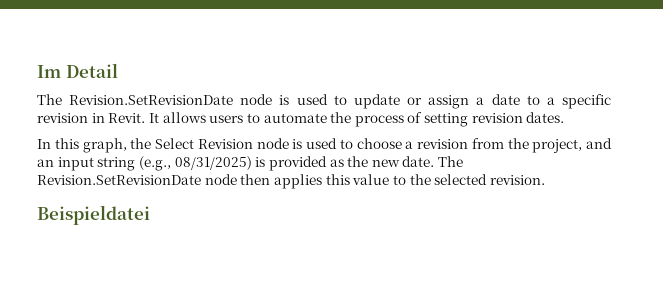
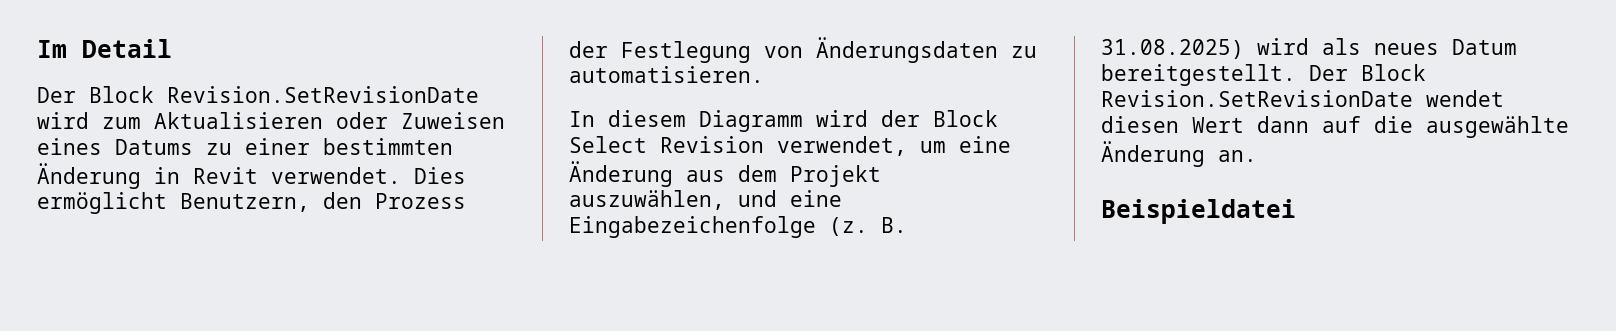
- The Revision.SetRevisionDate node is used to update or assign a date to a specific revision in Revit. It allows users to automate the process of setting revision dates.
- In this graph, the Select Revision node is used to choose a revision from the project, and an input string (e.g., 08/31/2025) is provided as the new date. The Revision.SetRevisionDate node then applies this value to the selected revision.
+ Der Block Revision.SetRevisionDate wird zum Aktualisieren oder Zuweisen eines Datums zu einer bestimmten Änderung in Revit verwendet. Dies ermöglicht Benutzern, den Prozess der Festlegung von Änderungsdaten zu automatisieren.
+ In diesem Diagramm wird der Block Select Revision verwendet, um eine Änderung aus dem Projekt auszuwählen, und eine Eingabezeichenfolge (z. B. 31.08.2025) wird als neues Datum bereitgestellt. Der Block Revision.SetRevisionDate wendet diesen Wert dann auf die ausgewählte Änderung an.

